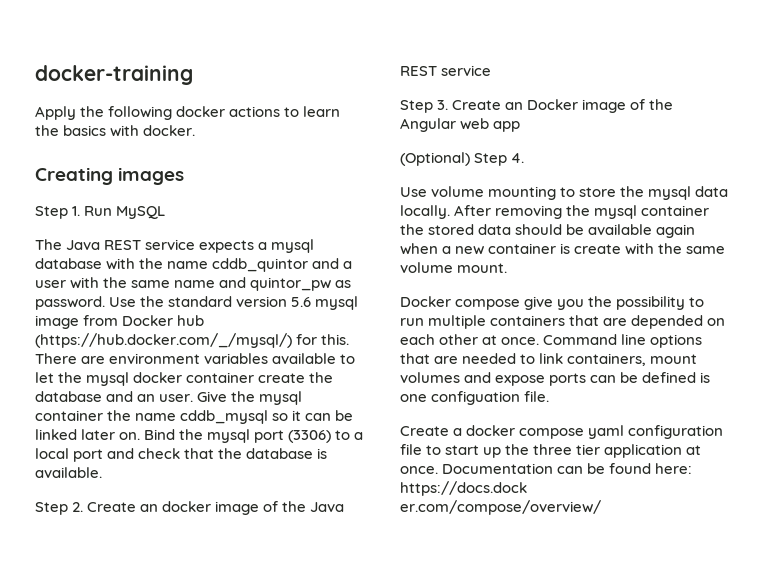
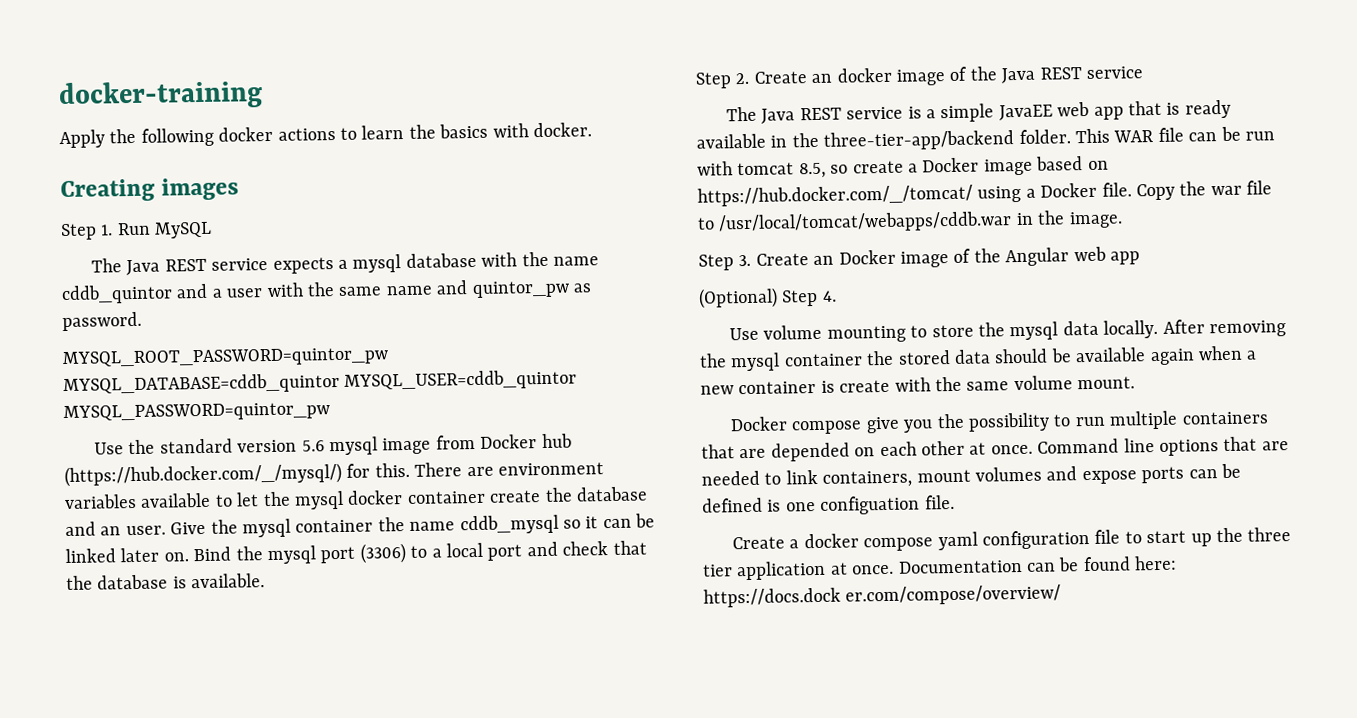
- The Java REST service expects a mysql database with the name cddb_quintor and a user with the same name and quintor_pw as password. Use the standard version 5.6 mysql image from Docker hub (https://hub.docker.com/_/mysql/) for this.
+ The Java REST service expects a mysql database with the name cddb_quintor and a user with the same name and quintor_pw as password.
+ MYSQL_ROOT_PASSWORD=quintor_pw MYSQL_DATABASE=cddb_quintor MYSQL_USER=cddb_quintor MYSQL_PASSWORD=quintor_pw
+ Use the standard version 5.6 mysql image from Docker hub (https://hub.docker.com/_/mysql/) for this.
+ The Java REST service is a simple JavaEE web app that is ready available in the three-tier-app/backend folder. This WAR file can be run with tomcat 8.5, so create a Docker image based on https://hub.docker.com/_/tomcat/ using a Docker file. Copy the war file to /usr/local/tomcat/webapps/cddb.war in the image.

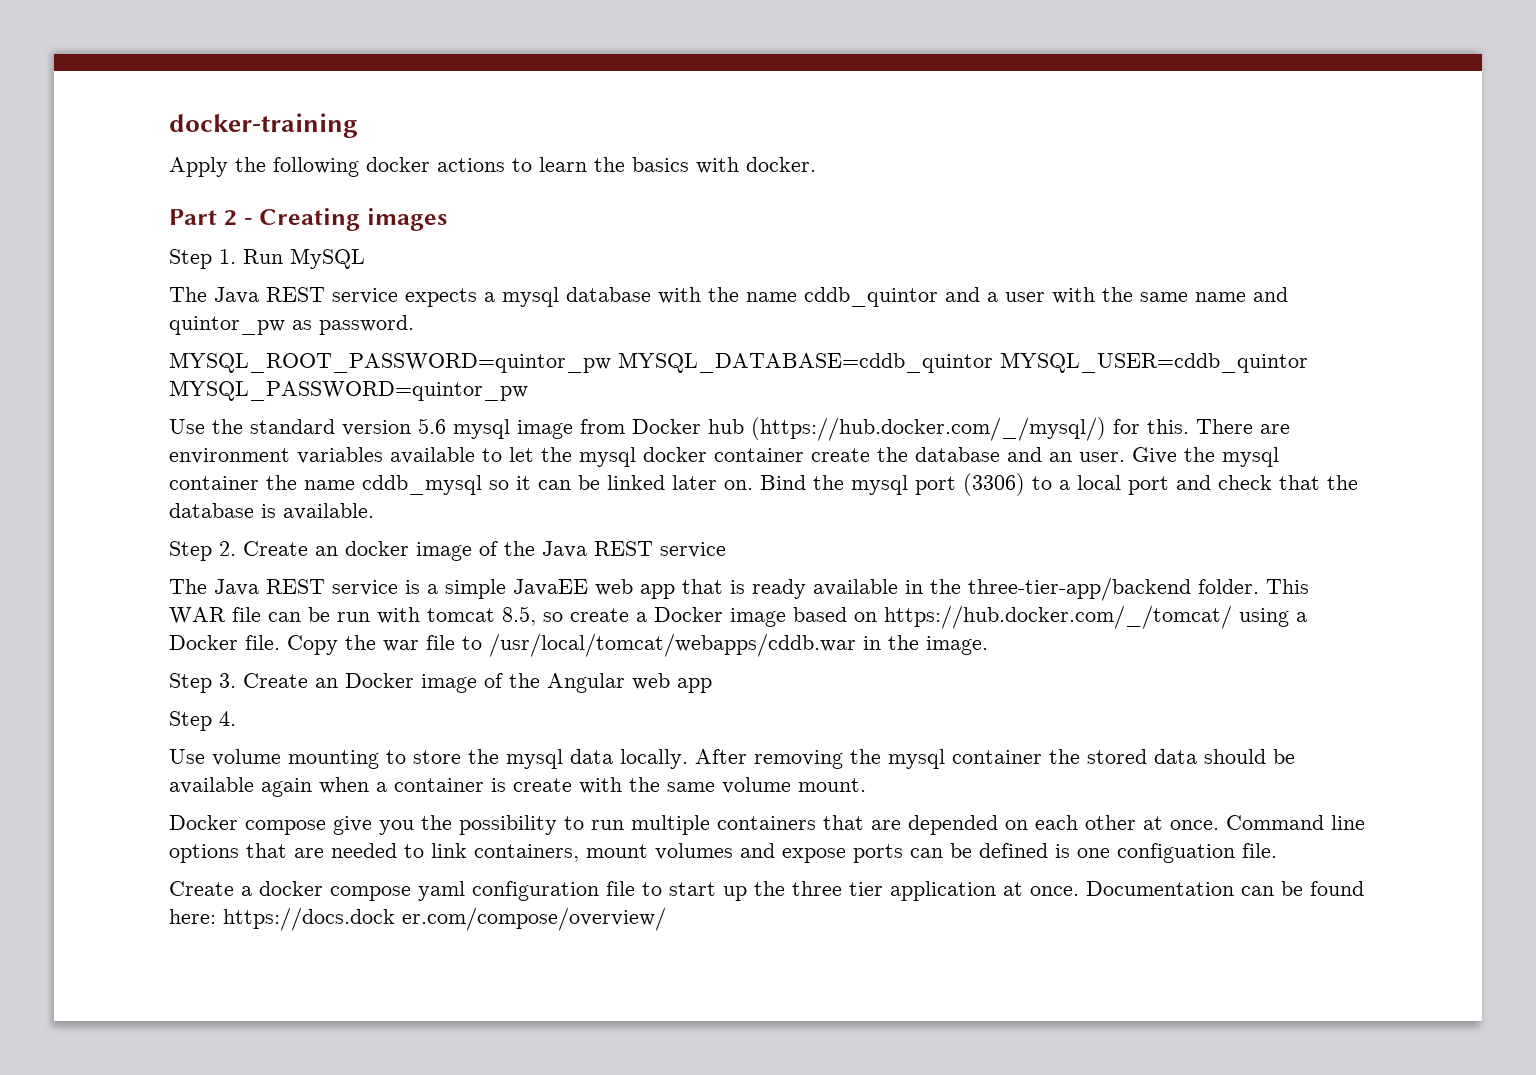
- Creating images
+ Part 2 - Creating images
- (Optional) Step 4.
+ Step 4.
- After removing the mysql container the stored data should be available again when a new container is create with the same volume mount.
+ After removing the mysql container the stored data should be available again when a container is create with the same volume mount.

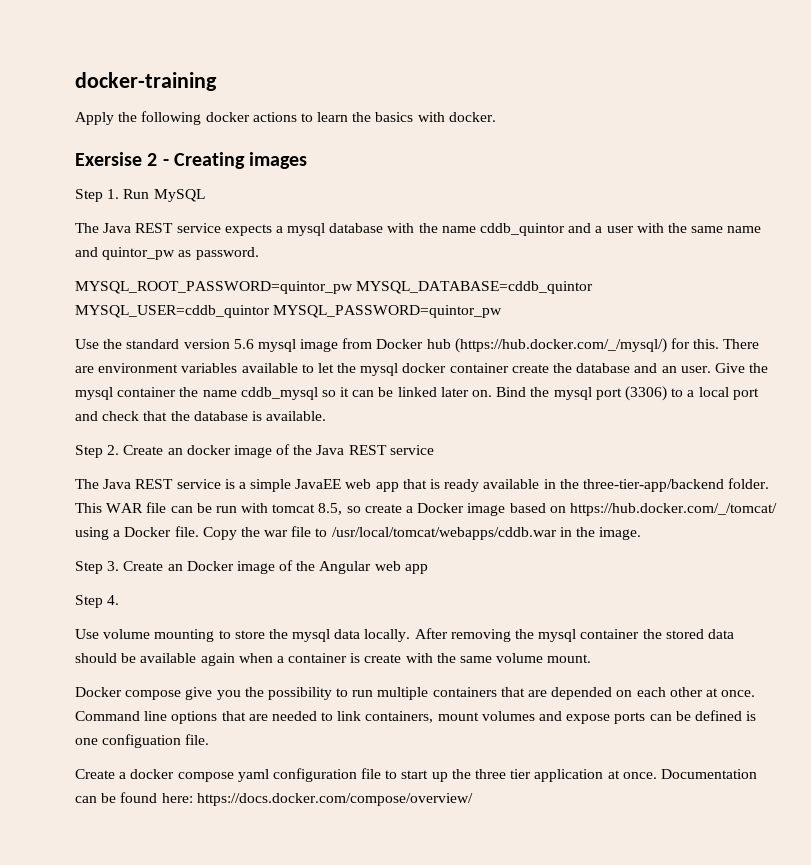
- Part 2 - Creating images
+ Exersise 2 - Creating images
- Documentation can be found here: https://docs.dock er.com/compose/overview/
+ Documentation can be found here: https://docs.docker.com/compose/overview/

